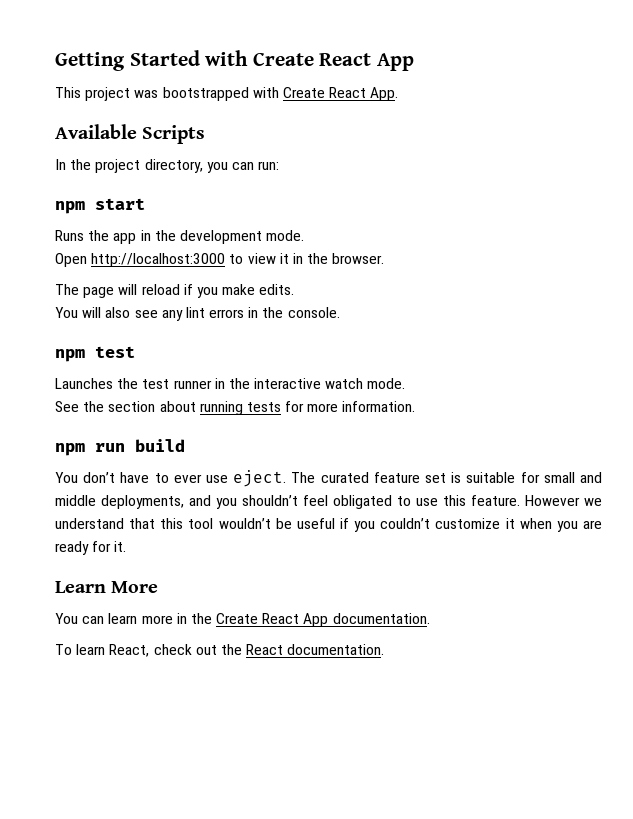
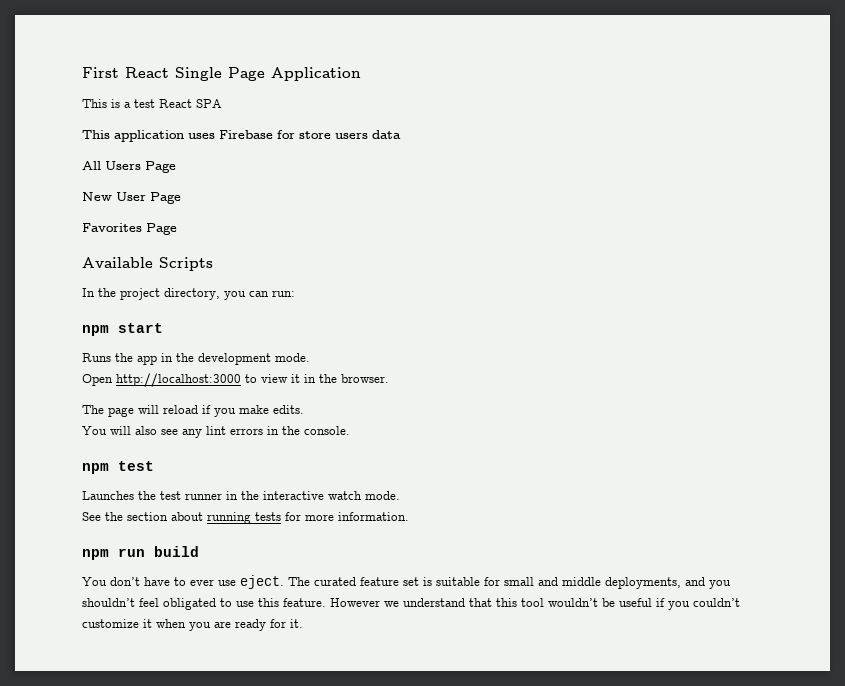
- Getting Started with Create React App
- This project was bootstrapped with Create React App.
+ First React Single Page Application
+ This is a test React SPA
+ This application uses Firebase for store users data
+ All Users Page
+ New User Page
+ Favorites Page
- Learn More
- You can learn more in the Create React App documentation.
- To learn React, check out the React documentation.

